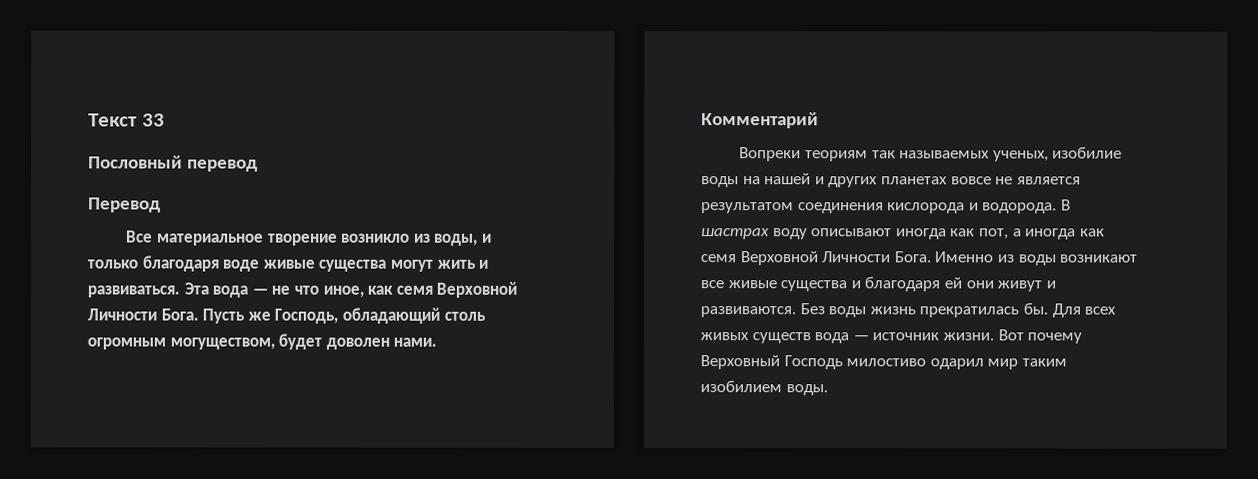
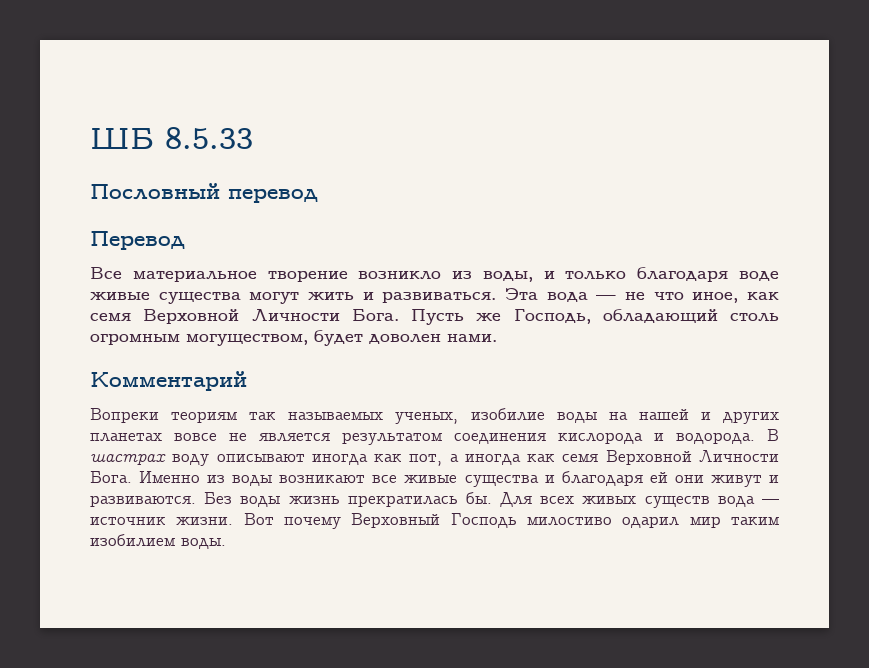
- Текст 33
+ ШБ 8.5.33

